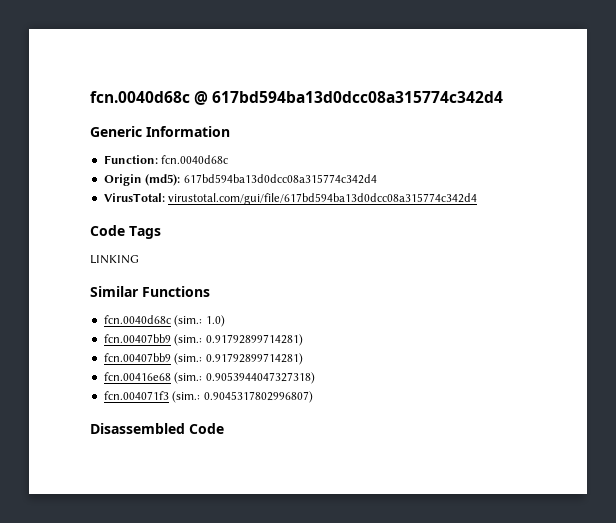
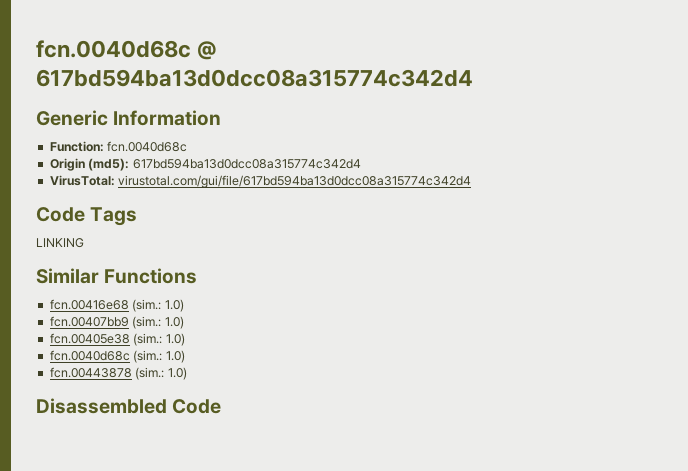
+ fcn.00416e68 (sim.: 1.0)
+ fcn.00407bb9 (sim.: 1.0)
+ fcn.00405e38 (sim.: 1.0)
  fcn.0040d68c (sim.: 1.0)
- fcn.00407bb9 (sim.: 0.91792899714281)
- fcn.00407bb9 (sim.: 0.91792899714281)
- fcn.00416e68 (sim.: 0.9053944047327318)
- fcn.004071f3 (sim.: 0.9045317802996807)
+ fcn.00443878 (sim.: 1.0)

